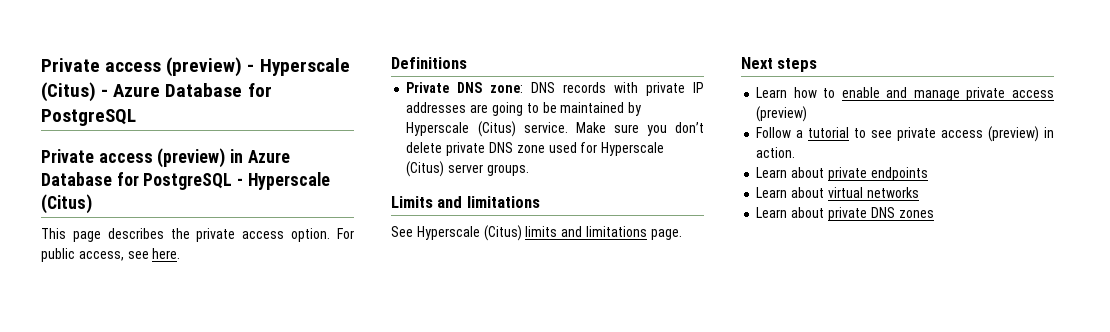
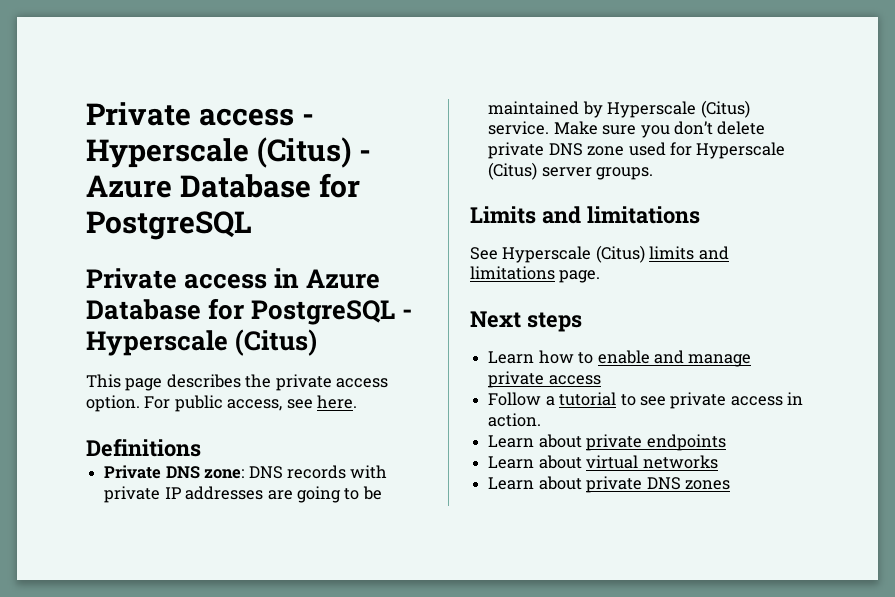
- Private access (preview) - Hyperscale (Citus) - Azure Database for PostgreSQL
+ Private access - Hyperscale (Citus) - Azure Database for PostgreSQL
- Private access (preview) in Azure Database for PostgreSQL - Hyperscale (Citus)
+ Private access in Azure Database for PostgreSQL - Hyperscale (Citus)
- Learn how to enable and manage private access (preview)
+ Learn how to enable and manage private access
- Follow a tutorial to see private access (preview) in action.
+ Follow a tutorial to see private access in action.

